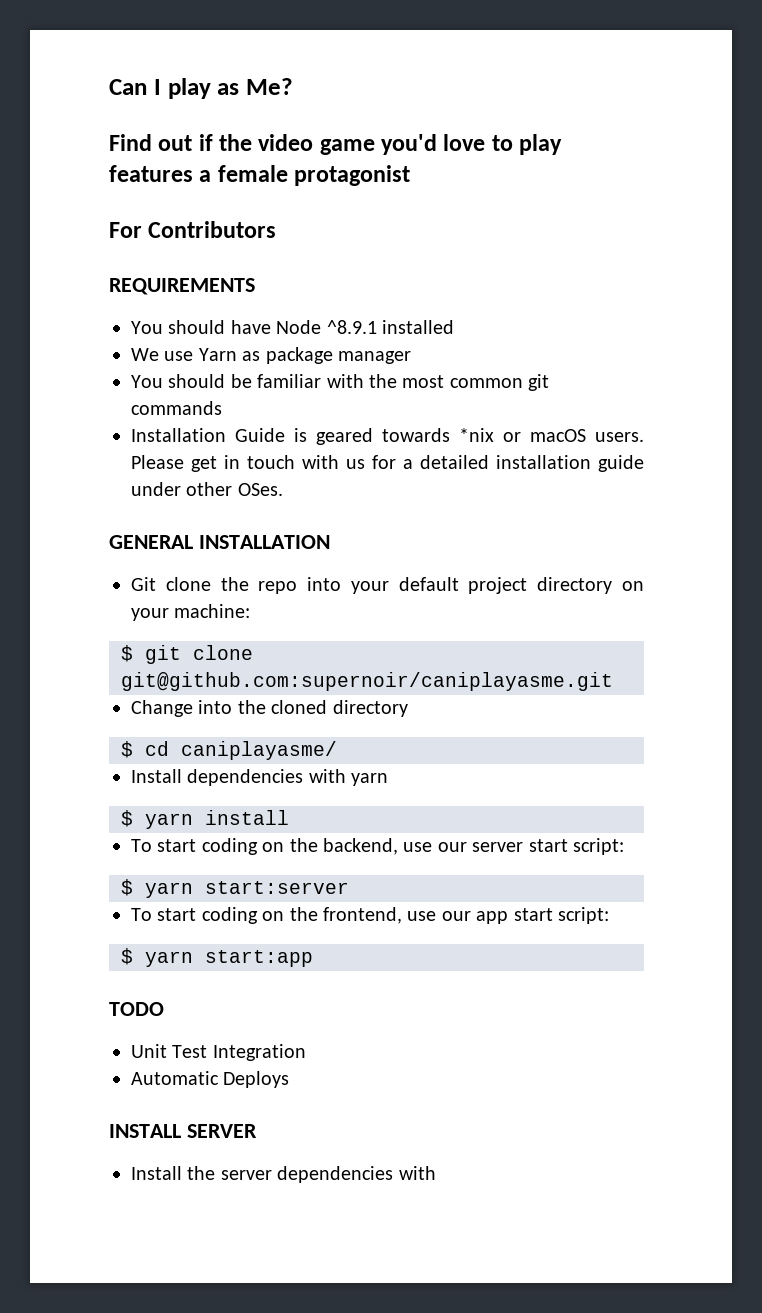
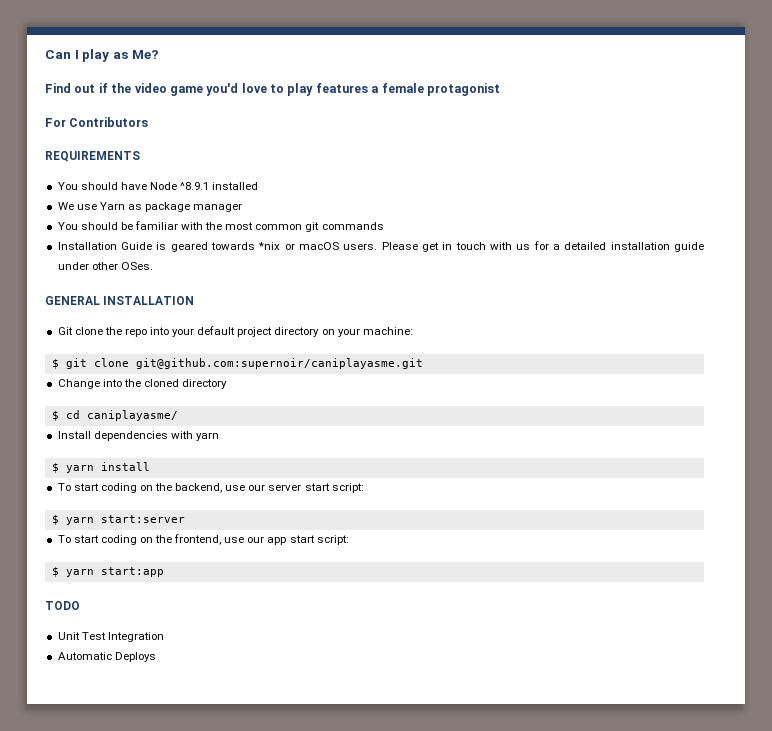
- INSTALL SERVER
- Install the server dependencies with

